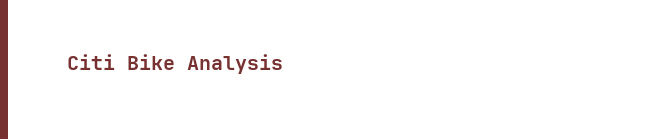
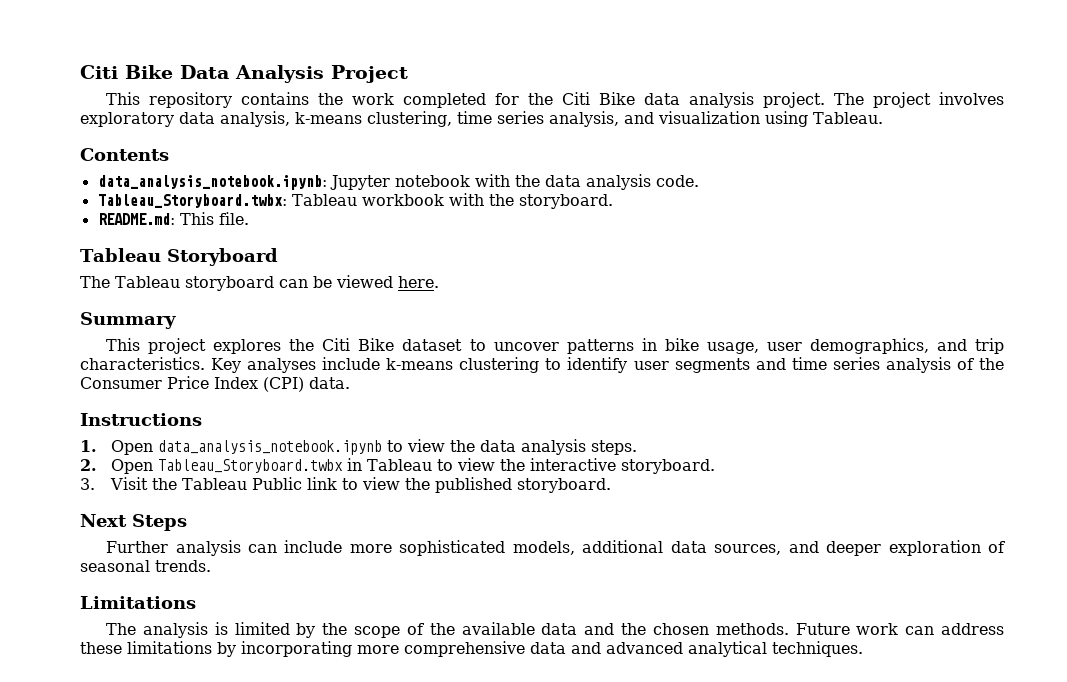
- Citi Bike Analysis
+ Citi Bike Data Analysis Project
+ This repository contains the work completed for the Citi Bike data analysis project. The project involves exploratory data analysis, k-means clustering, time series analysis, and visualization using Tableau.
+ Contents
+ data_analysis_notebook.ipynb: Jupyter notebook with the data analysis code.
+ Tableau_Storyboard.twbx: Tableau workbook with the storyboard.
+ README.md: This file.
+ Tableau Storyboard
+ The Tableau storyboard can be viewed here.
+ Summary
+ This project explores the Citi Bike dataset to uncover patterns in bike usage, user demographics, and trip characteristics. Key analyses include k-means clustering to identify user segments and time series analysis of the Consumer Price Index (CPI) data.
+ Instructions
+ 1. Open data_analysis_notebook.ipynb to view the data analysis steps.
+ 2. Open Tableau_Storyboard.twbx in Tableau to view the interactive storyboard.
+ 3. Visit the Tableau Public link to view the published storyboard.
+ Next Steps
+ Further analysis can include more sophisticated models, additional data sources, and deeper exploration of seasonal trends.
+ Limitations
+ The analysis is limited by the scope of the available data and the chosen methods. Future work can address these limitations by incorporating more comprehensive data and advanced analytical techniques.

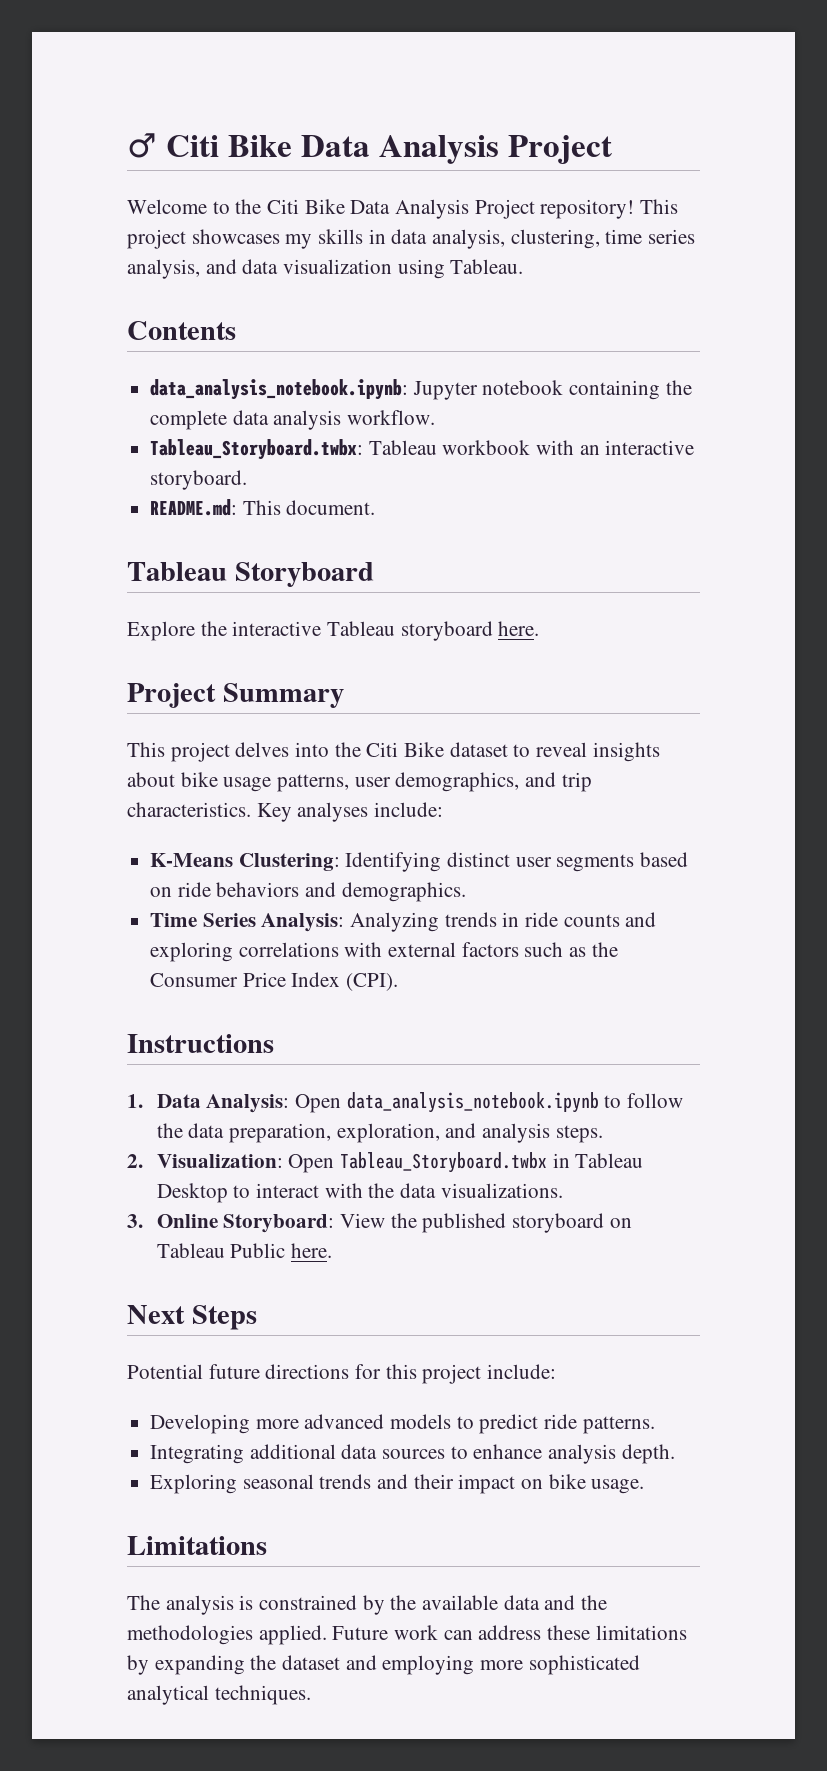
- Citi Bike Data Analysis Project
+ ♂ Citi Bike Data Analysis Project
- This repository contains the work completed for the Citi Bike data analysis project. The project involves exploratory data analysis, k-means clustering, time series analysis, and visualization using Tableau.
+ Welcome to the Citi Bike Data Analysis Project repository! This project showcases my skills in data analysis, clustering, time series analysis, and data visualization using Tableau.
- data_analysis_notebook.ipynb: Jupyter notebook with the data analysis code.
+ data_analysis_notebook.ipynb: Jupyter notebook containing the complete data analysis workflow.
- Tableau_Storyboard.twbx: Tableau workbook with the storyboard.
+ Tableau_Storyboard.twbx: Tableau workbook with an interactive storyboard.
- README.md: This file.
+ README.md: This document.
- The Tableau storyboard can be viewed here.
- Summary
+ Explore the interactive Tableau storyboard here.
+ Project Summary
- This project explores the Citi Bike dataset to uncover patterns in bike usage, user demographics, and trip characteristics.
+ This project delves into the Citi Bike dataset to reveal insights about bike usage patterns, user demographics, and trip characteristics.
- Key analyses include k-means clustering to identify user segments and time series analysis of the Consumer Price Index (CPI) data.
+ Key analyses include:
+ K-Means Clustering: Identifying distinct user segments based on ride behaviors and demographics.
+ Time Series Analysis: Analyzing trends in ride counts and exploring correlations with external factors such as the Consumer Price Index (CPI).
- 1. Open data_analysis_notebook.ipynb to view the data analysis steps.
+ 1. Data Analysis: Open data_analysis_notebook.ipynb to follow the data preparation, exploration, and analysis steps.
- 2. Open Tableau_Storyboard.twbx in Tableau to view the interactive storyboard.
- 3. Visit the Tableau Public link to view the published storyboard.
+ 2. Visualization: Open Tableau_Storyboard.twbx in Tableau Desktop to interact with the data visualizations.
+ 3. Online Storyboard: View the published storyboard on Tableau Public here.
  Next Steps
- Further analysis can include more sophisticated models, additional data sources, and deeper exploration of seasonal trends.
+ Potential future directions for this project include:
+ Developing more advanced models to predict ride patterns.
+ Integrating additional data sources to enhance analysis depth.
+ Exploring seasonal trends and their impact on bike usage.
- The analysis is limited by the scope of the available data and the chosen methods.
+ The analysis is constrained by the available data and the methodologies applied.
- Future work can address these limitations by incorporating more comprehensive data and advanced analytical techniques.
+ Future work can address these limitations by expanding the dataset and employing more sophisticated analytical techniques.

